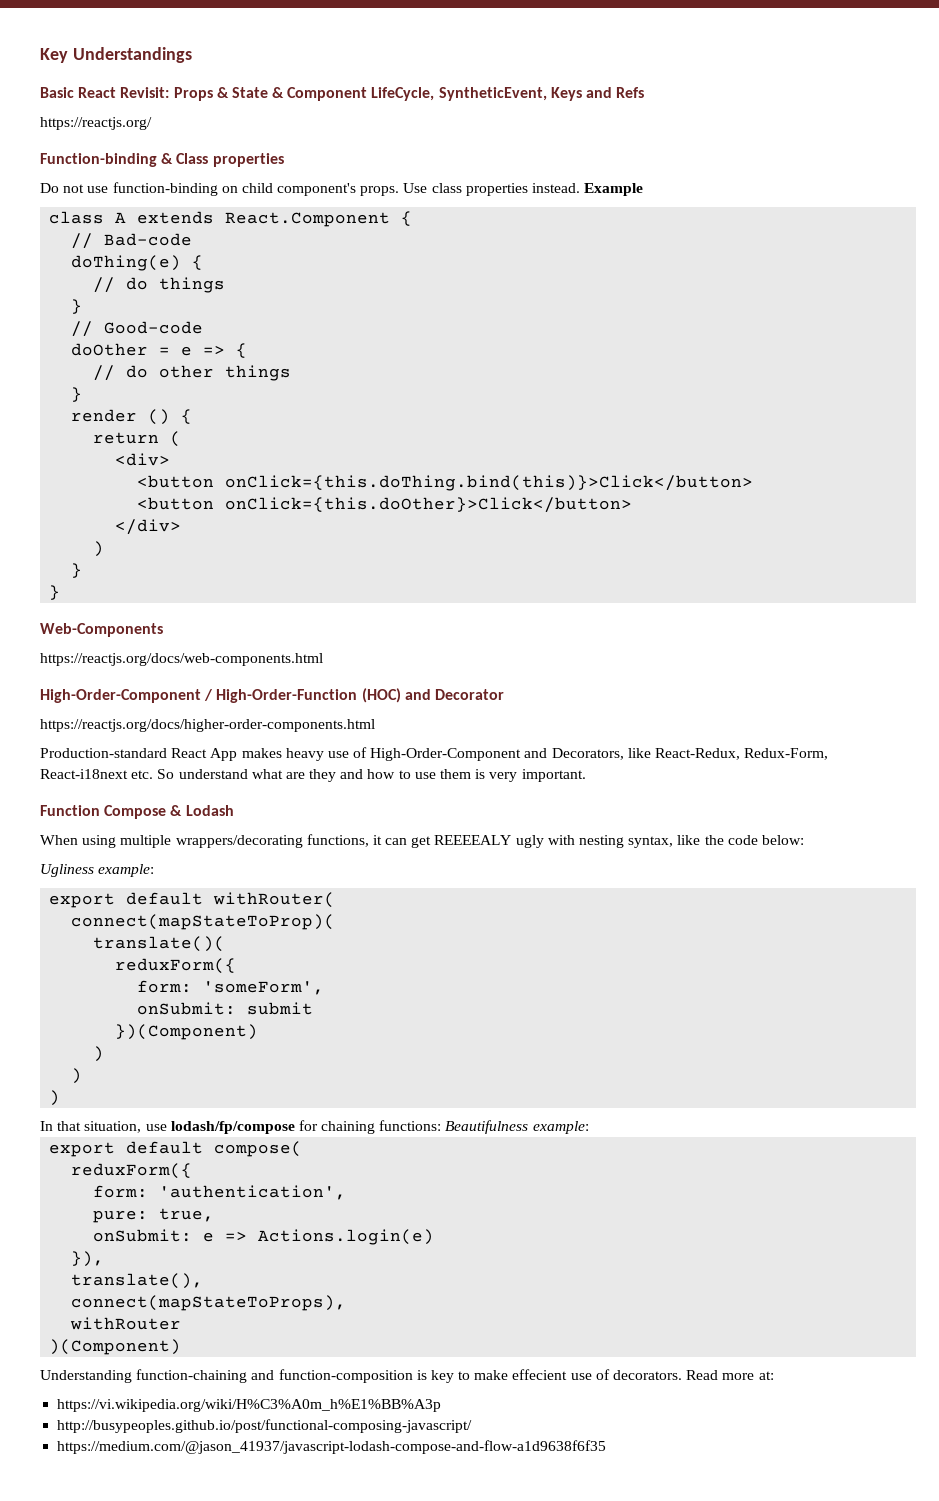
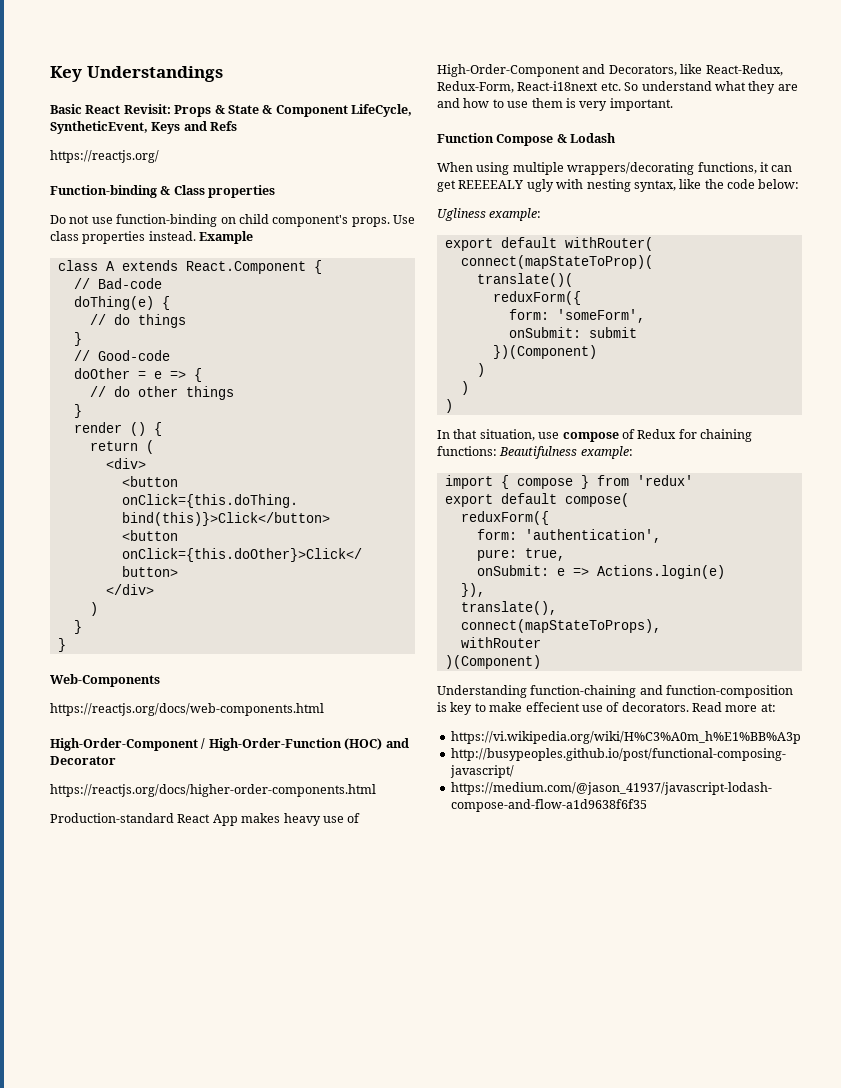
- Production-standard React App makes heavy use of High-Order-Component and Decorators, like React-Redux, Redux-Form, React-i18next etc. So understand what are they and how to use them is very important.
+ Production-standard React App makes heavy use of High-Order-Component and Decorators, like React-Redux, Redux-Form, React-i18next etc. So understand what they are and how to use them is very important.
- In that situation, use lodash/fp/compose for chaining functions: Beautifulness example:
+ In that situation, use compose of Redux for chaining functions: Beautifulness example:
+ import { compose } from 'redux'

